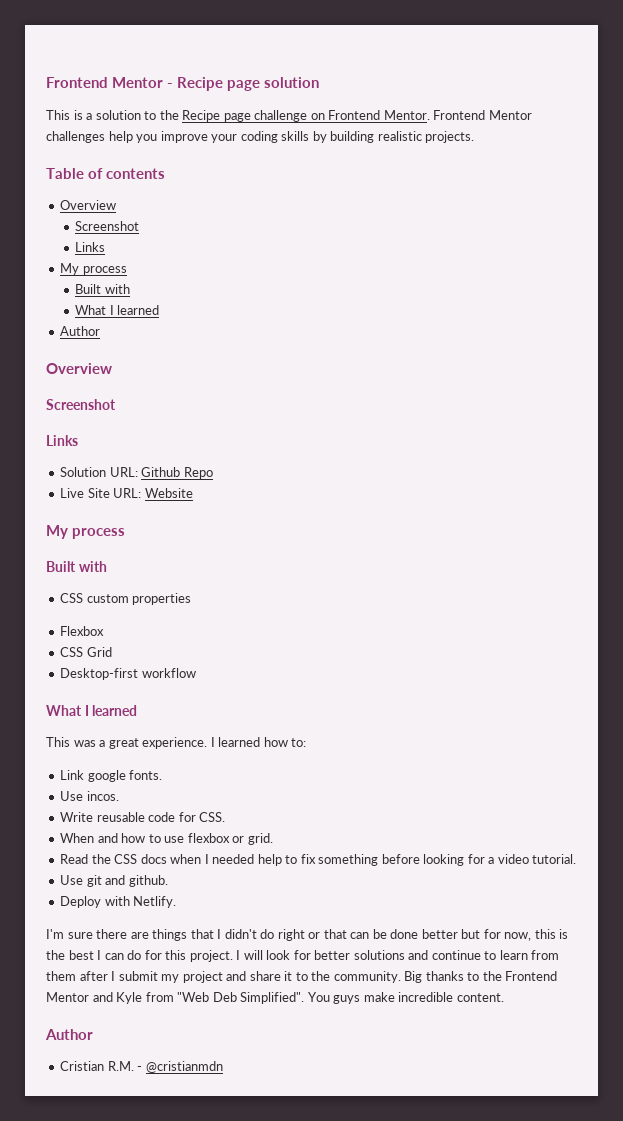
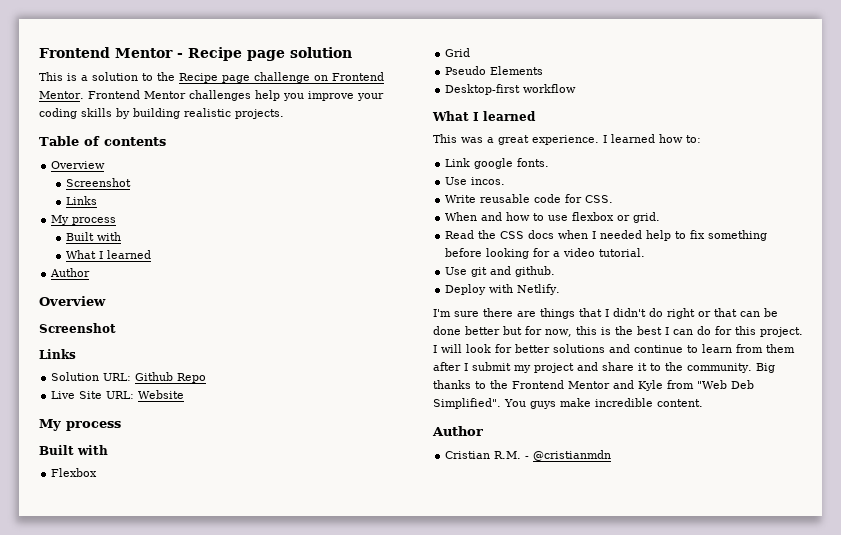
- CSS custom properties
- CSS Grid
+ Grid
+ Pseudo Elements

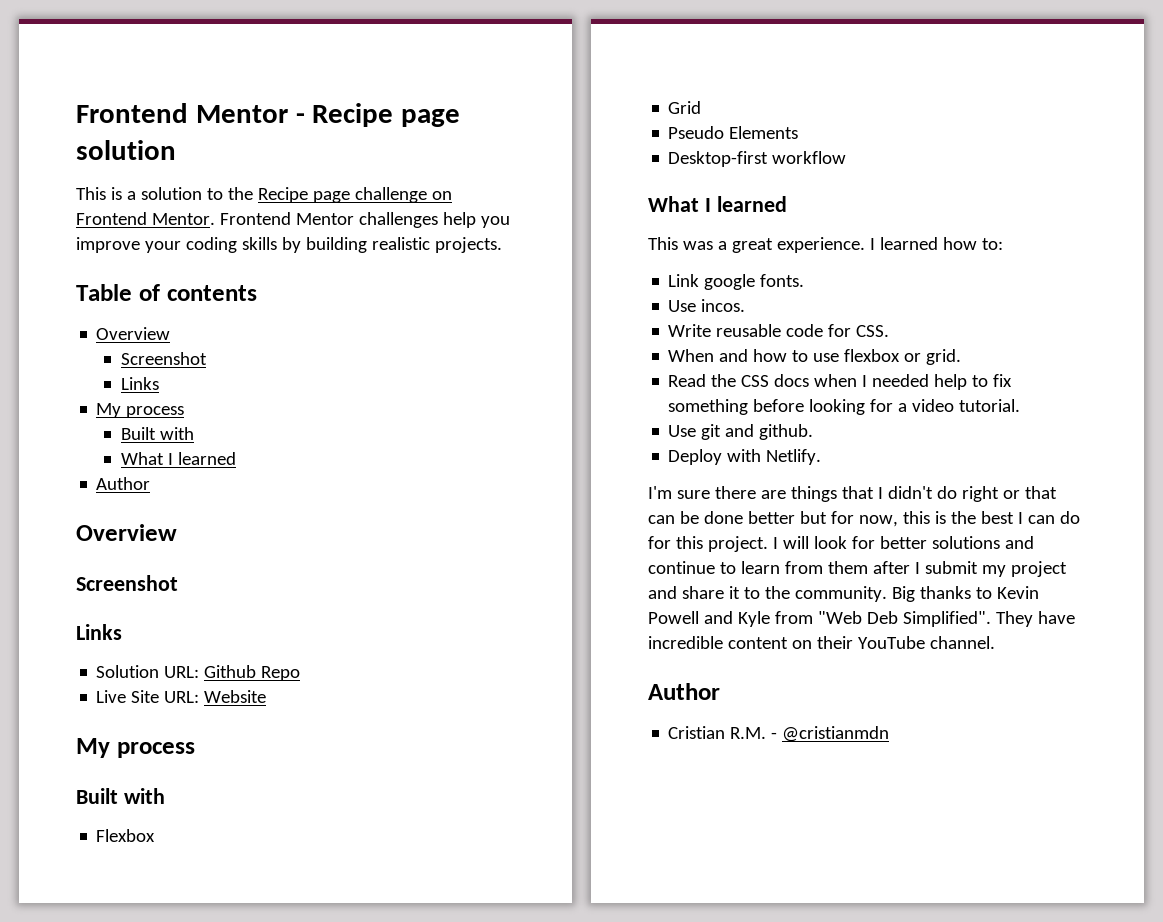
- Big thanks to the Frontend Mentor and Kyle from "Web Deb Simplified".
+ Big thanks to Kevin Powell and Kyle from "Web Deb Simplified".
- You guys make incredible content.
+ They have incredible content on their YouTube channel.

